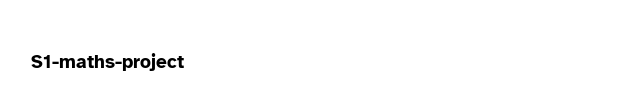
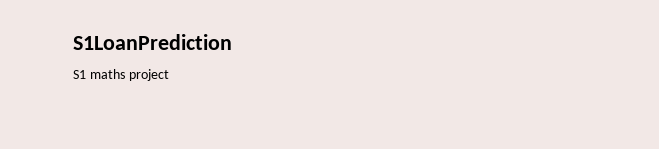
- S1-maths-project
+ S1LoanPrediction
+ S1 maths project

